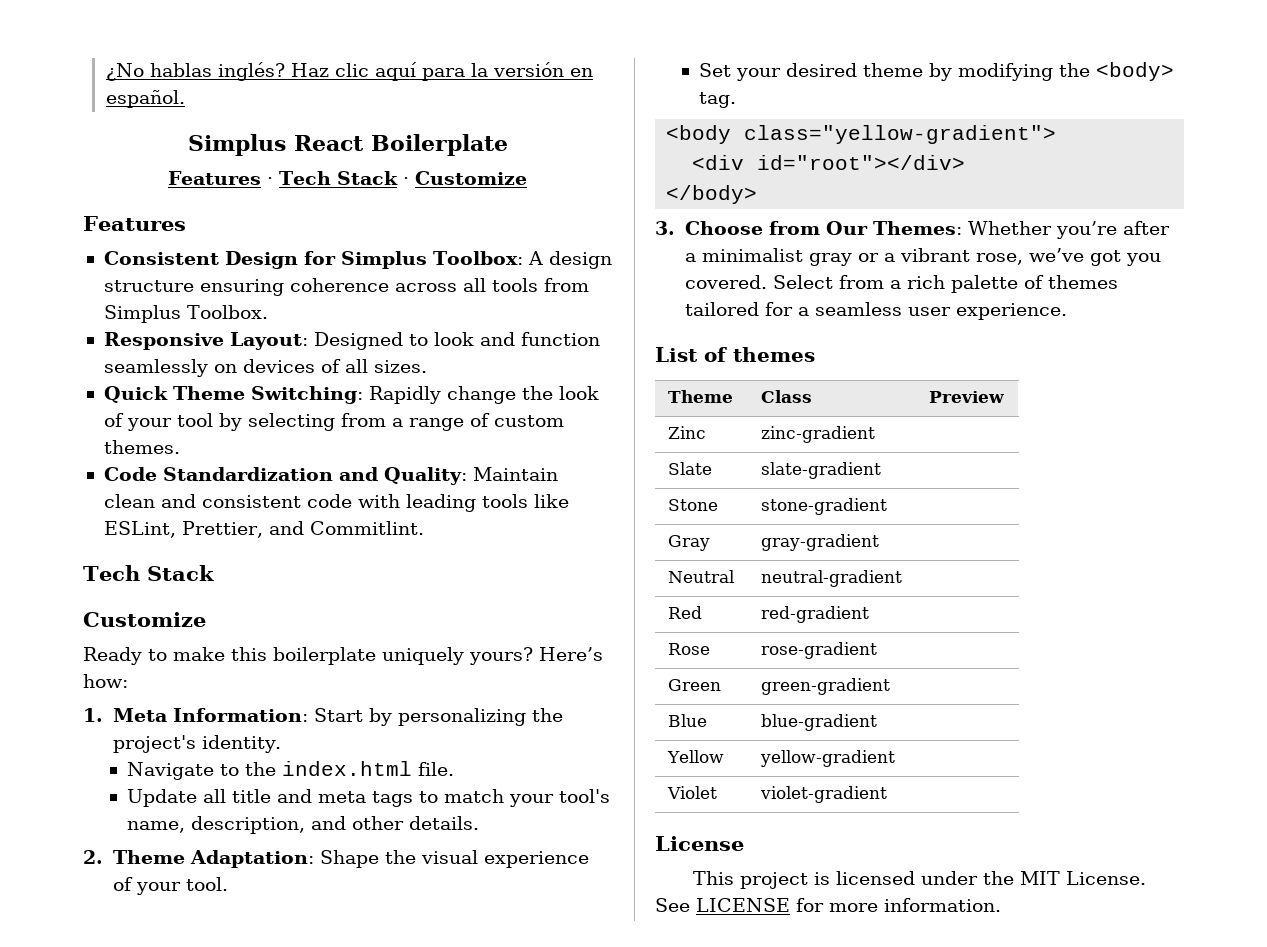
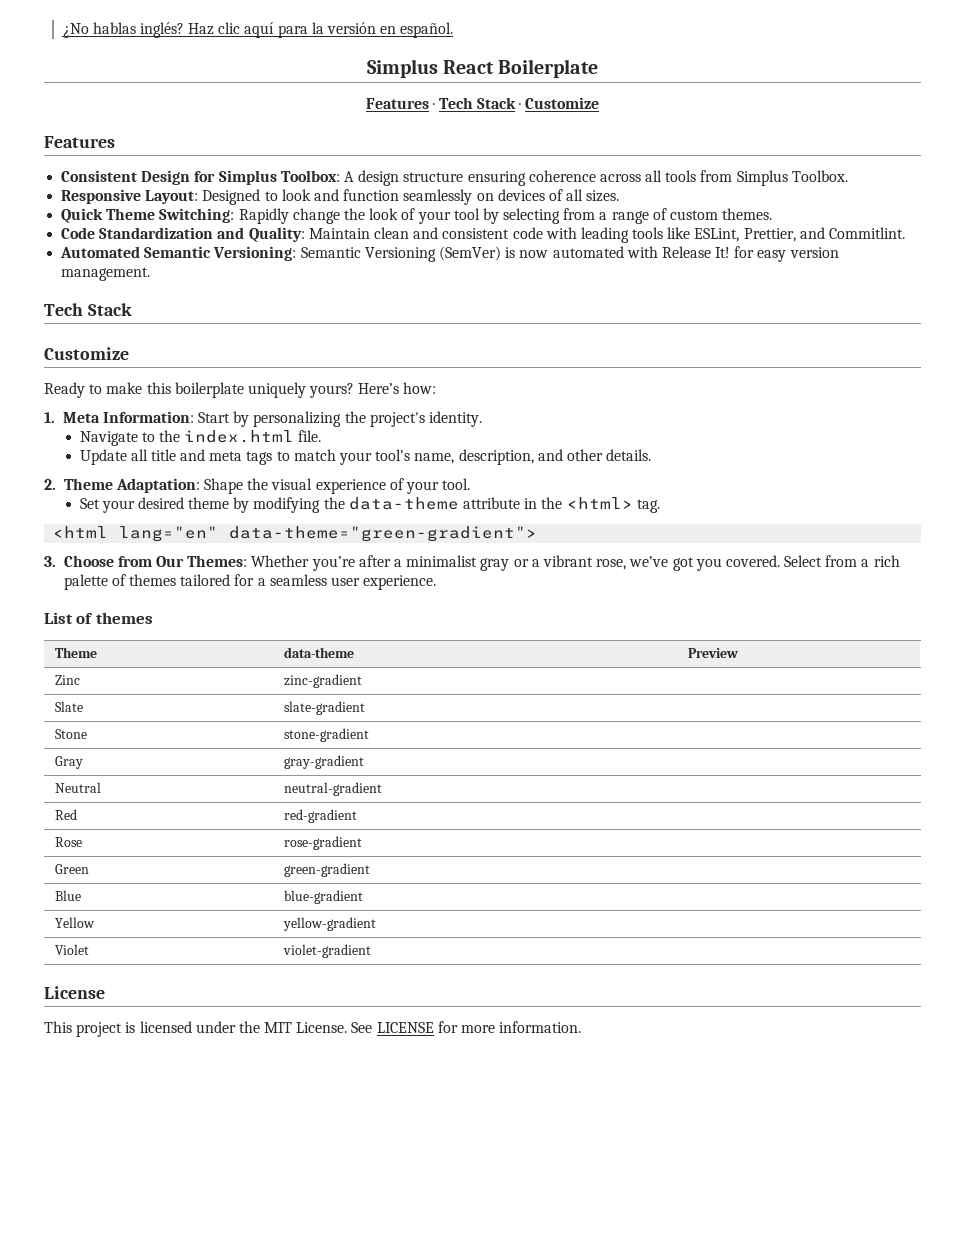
+ Automated Semantic Versioning: Semantic Versioning (SemVer) is now automated with Release It! for easy version management.
- Set your desired theme by modifying the <body> tag.
- <body class="yellow-gradient">
- <div id="root"></div>
- </body>
+ Set your desired theme by modifying the data-theme attribute in the <html> tag.
+ <html lang="en" data-theme="green-gradient">
- Theme | Class | Preview
+ Theme | data-theme | Preview

